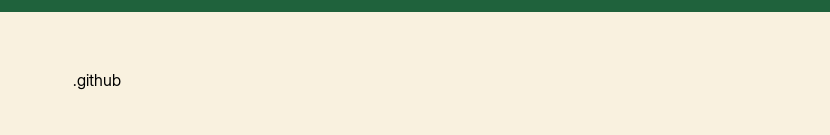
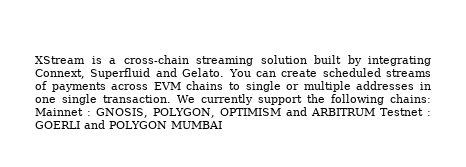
- .github
+ XStream is a cross-chain streaming solution built by integrating Connext, Superfluid and Gelato. You can create scheduled streams of payments across EVM chains to single or multiple addresses in one single transaction. We currently support the following chains: Mainnet : GNOSIS, POLYGON, OPTIMISM and ARBITRUM Testnet : GOERLI and POLYGON MUMBAI

